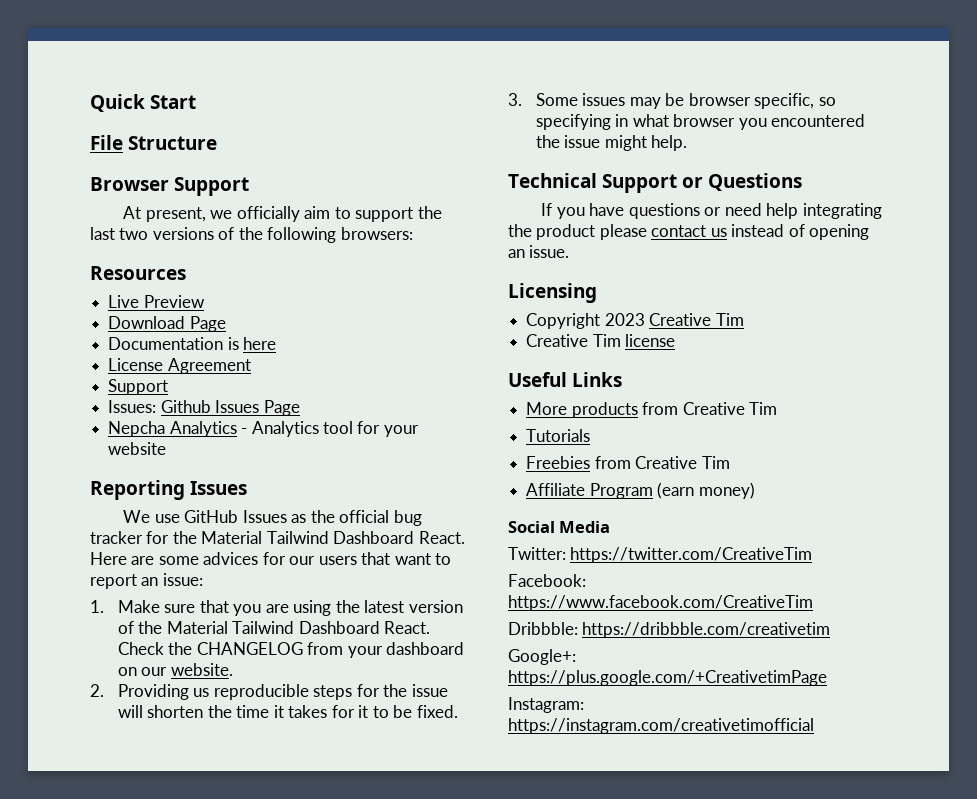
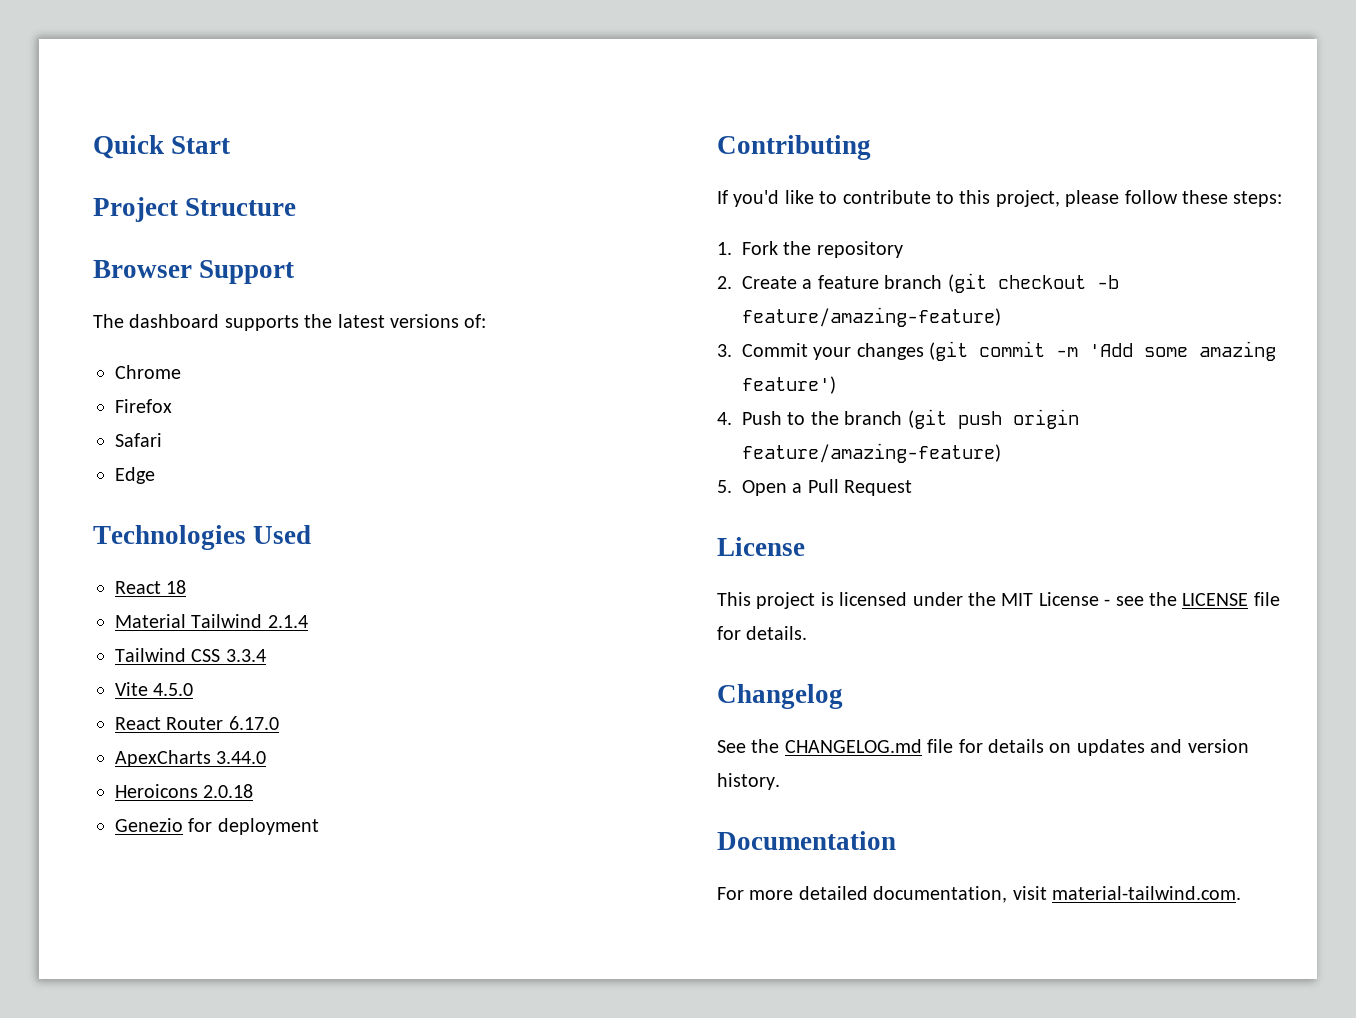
- File Structure
+ Project Structure
- At present, we officially aim to support the last two versions of the following browsers:
- Resources
- Live Preview
- Download Page
- Documentation is here
- License Agreement
- Support
- Issues: Github Issues Page
- Nepcha Analytics - Analytics tool for your website
- Reporting Issues
- We use GitHub Issues as the official bug tracker for the Material Tailwind Dashboard React. Here are some advices for our users that want to report an issue:
- 1. Make sure that you are using the latest version of the Material Tailwind Dashboard React. Check the CHANGELOG from your dashboard on our website.
- 2. Providing us reproducible steps for the issue will shorten the time it takes for it to be fixed.
- 3. Some issues may be browser specific, so specifying in what browser you encountered the issue might help.
- Technical Support or Questions
- If you have questions or need help integrating the product please contact us instead of opening an issue.
- Licensing
- Copyright 2023 Creative Tim
- Creative Tim license
- Useful Links
- More products from Creative Tim
- Tutorials
- Freebies from Creative Tim
- Affiliate Program (earn money)
- Social Media
- Twitter: https://twitter.com/CreativeTim
- Facebook: https://www.facebook.com/CreativeTim
- Dribbble: https://dribbble.com/creativetim
- Google+: https://plus.google.com/+CreativetimPage
- Instagram: https://instagram.com/creativetimofficial
+ The dashboard supports the latest versions of:
+ Chrome
+ Firefox
+ Safari
+ Edge
+ Technologies Used
+ React 18
+ Material Tailwind 2.1.4
+ Tailwind CSS 3.3.4
+ Vite 4.5.0
+ React Router 6.17.0
+ ApexCharts 3.44.0
+ Heroicons 2.0.18
+ Genezio for deployment
+ Contributing
+ If you'd like to contribute to this project, please follow these steps:
+ 1. Fork the repository
+ 2. Create a feature branch (git checkout -b feature/amazing-feature)
+ 3. Commit your changes (git commit -m 'Add some amazing feature')
+ 4. Push to the branch (git push origin feature/amazing-feature)
+ 5. Open a Pull Request
+ License
+ This project is licensed under the MIT License - see the LICENSE file for details.
+ Changelog
+ See the CHANGELOG.md file for details on updates and version history.
+ Documentation
+ For more detailed documentation, visit material-tailwind.com.

